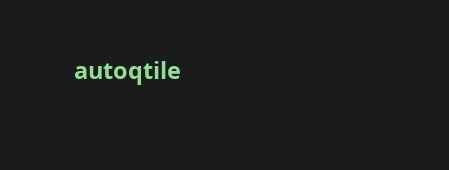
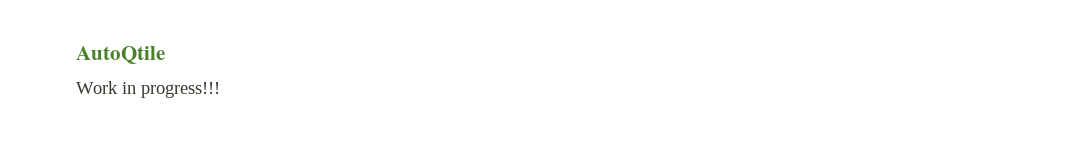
- autoqtile
+ AutoQtile
+ Work in progress!!!

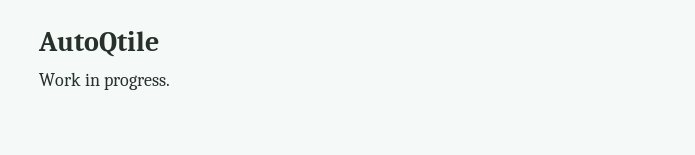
- Work in progress!!!
+ Work in progress.

